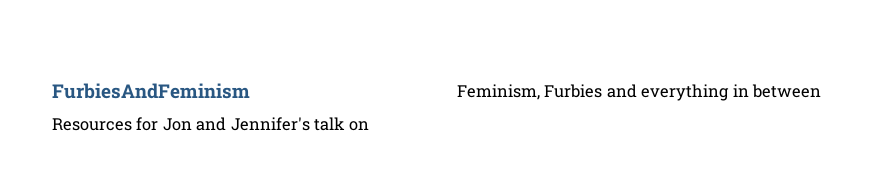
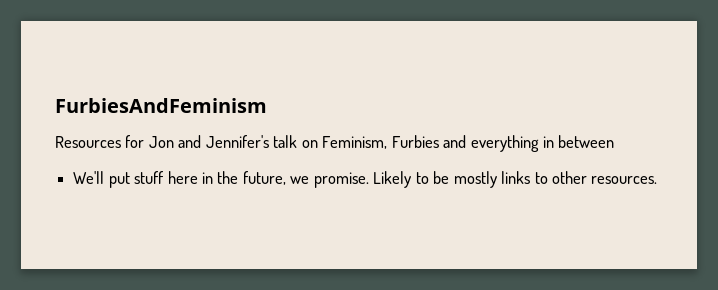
+ We'll put stuff here in the future, we promise. Likely to be mostly links to other resources.

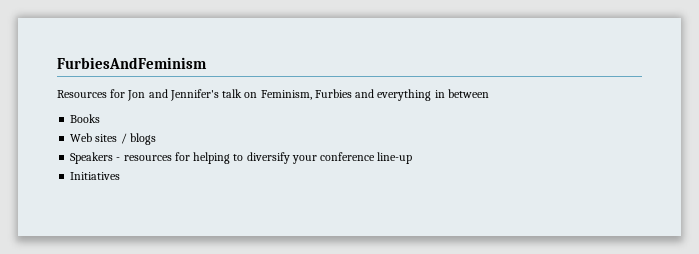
- We'll put stuff here in the future, we promise. Likely to be mostly links to other resources.
+ Books
+ Web sites / blogs
+ Speakers - resources for helping to diversify your conference line-up
+ Initiatives

